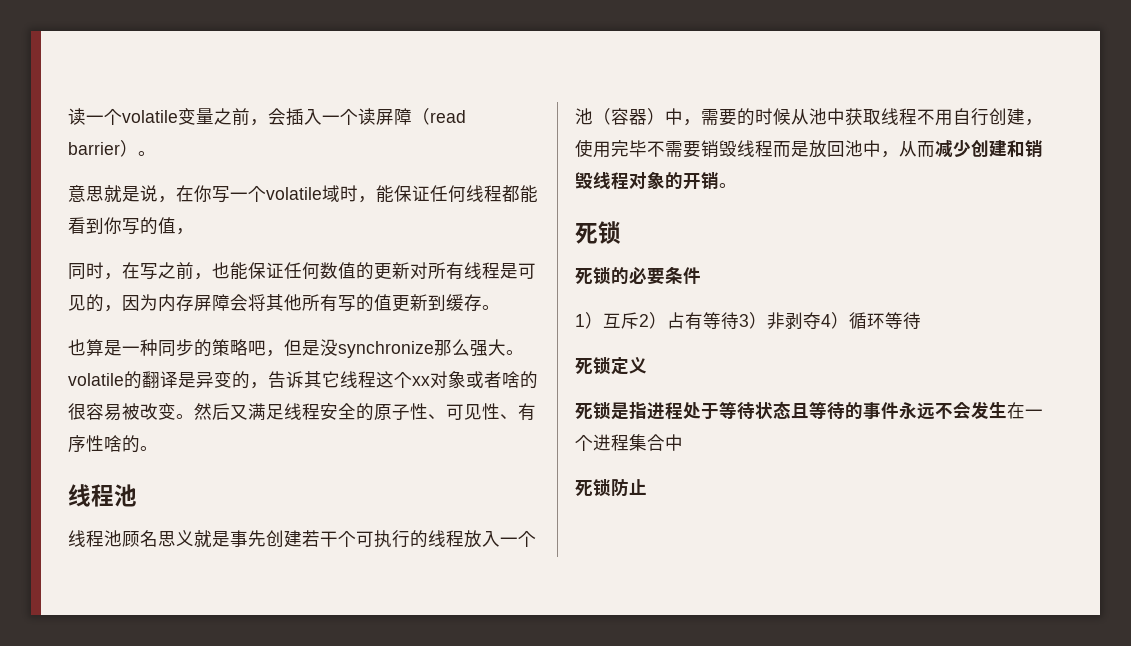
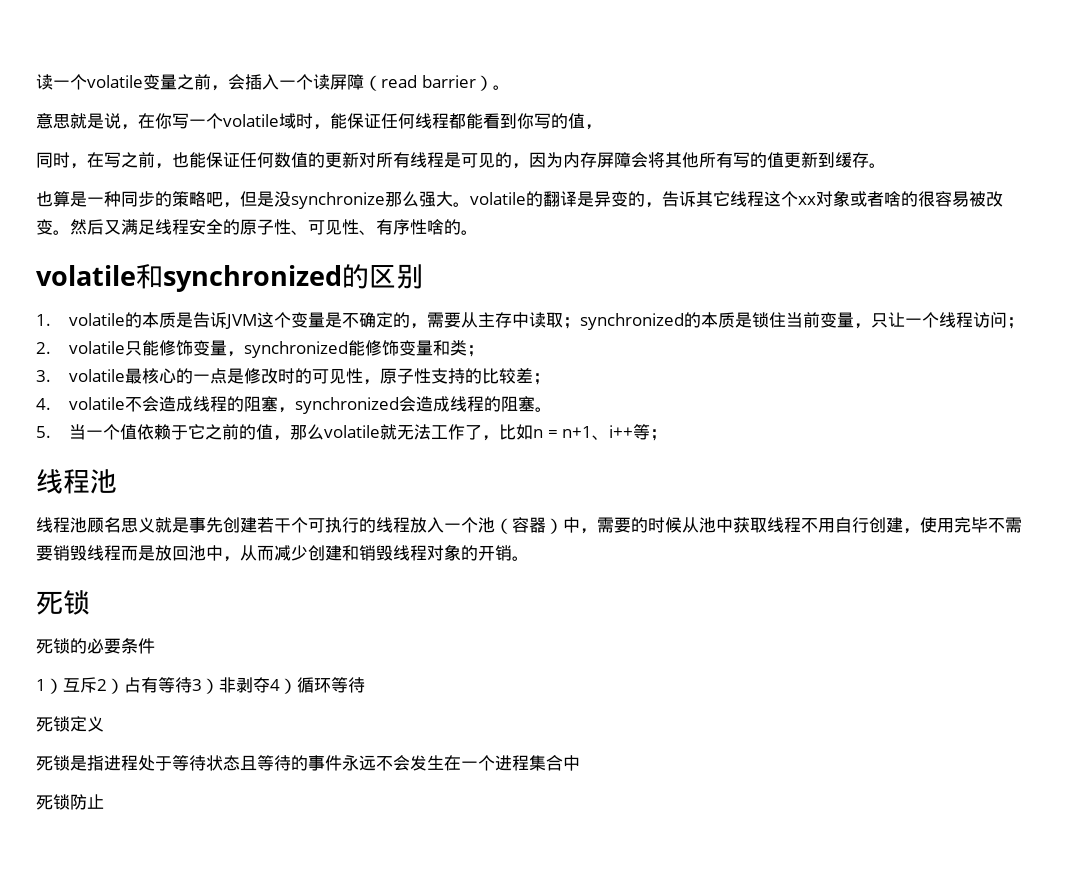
+ volatile和synchronized的区别
+ 1. volatile的本质是告诉JVM这个变量是不确定的，需要从主存中读取；synchronized的本质是锁住当前变量，只让一个线程访问；
+ 2. volatile只能修饰变量，synchronized能修饰变量和类；
+ 3. volatile最核心的一点是修改时的可见性，原子性支持的比较差；
+ 4. volatile不会造成线程的阻塞，synchronized会造成线程的阻塞。
+ 5.当一个值依赖于它之前的值，那么volatile就无法工作了，比如n = n+1、i++等；

